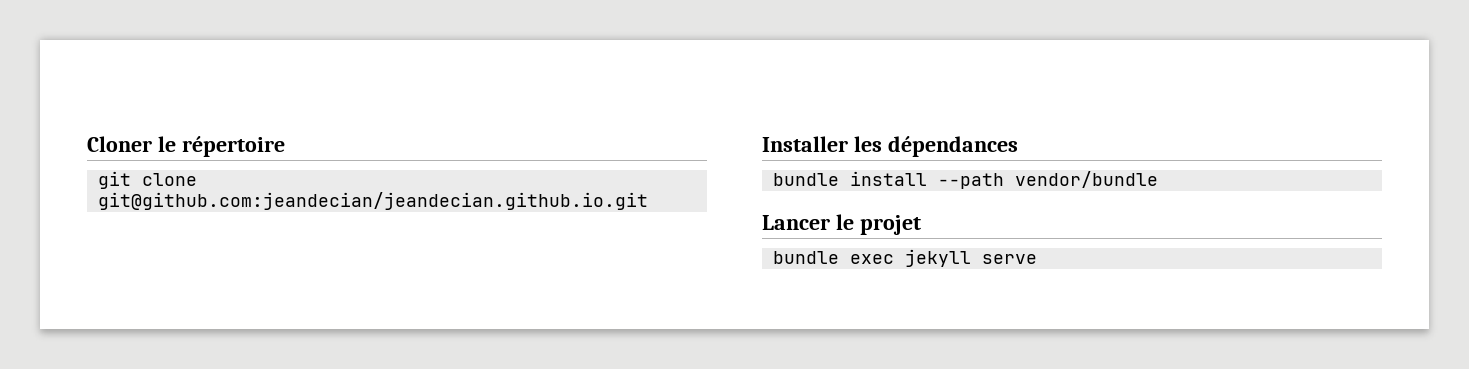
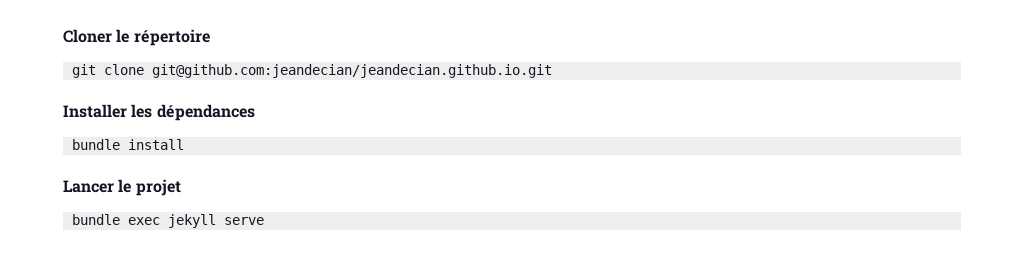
- bundle install --path vendor/bundle
+ bundle install

